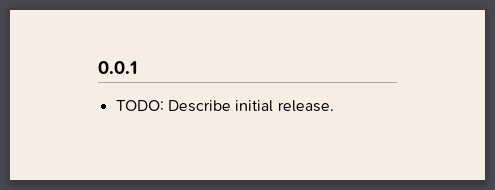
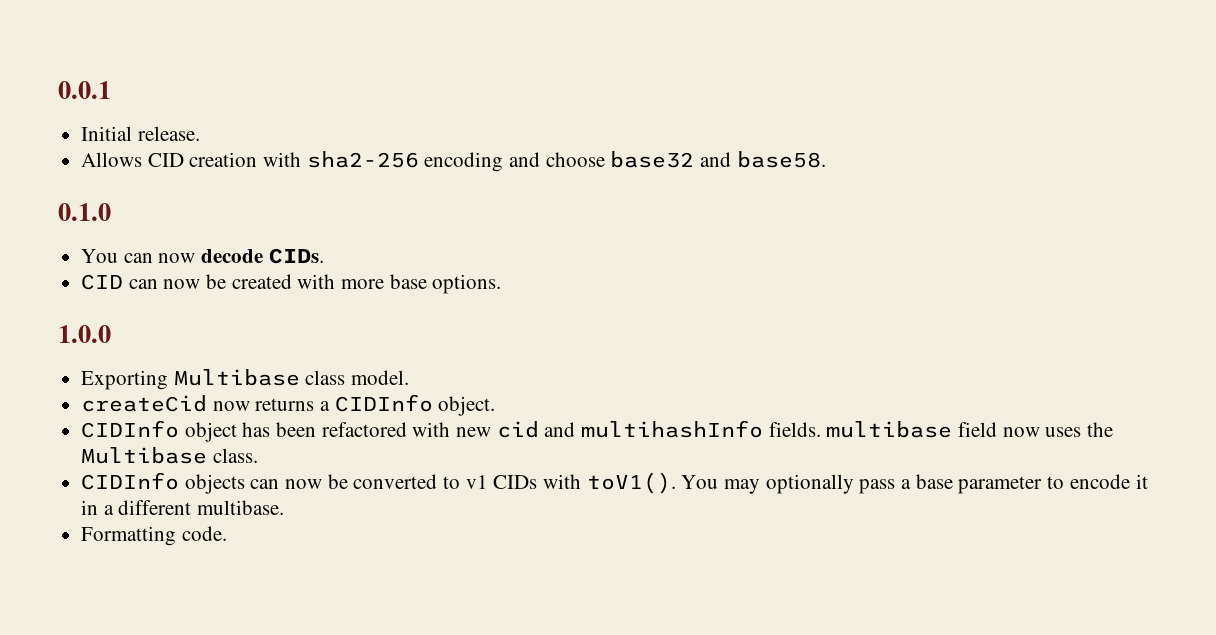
- TODO: Describe initial release.
+ Initial release.
+ Allows CID creation with sha2-256 encoding and choose base32 and base58.
+ 0.1.0
+ You can now decode CIDs.
+ CID can now be created with more base options.
+ 1.0.0
+ Exporting Multibase class model.
+ createCid now returns a CIDInfo object.
+ CIDInfo object has been refactored with new cid and multihashInfo fields. multibase field now uses the Multibase class.
+ CIDInfo objects can now be converted to v1 CIDs with toV1(). You may optionally pass a base parameter to encode it in a different multibase.
+ Formatting code.

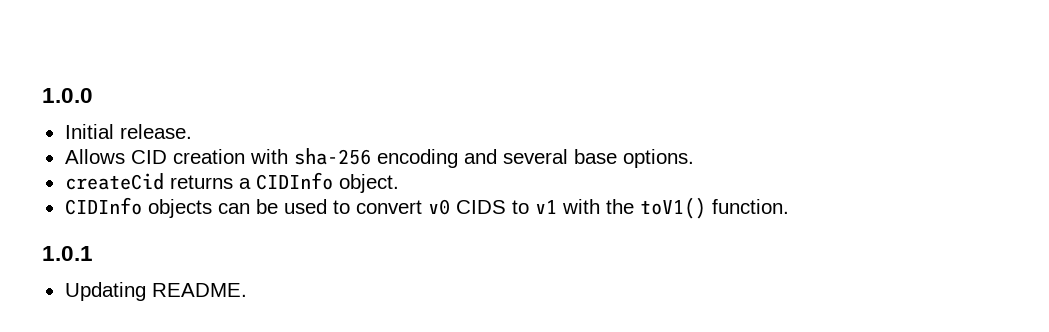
- 0.0.1
+ 1.0.0
- Allows CID creation with sha2-256 encoding and choose base32 and base58.
- 0.1.0
- You can now decode CIDs.
- CID can now be created with more base options.
- 1.0.0
- Exporting Multibase class model.
+ Allows CID creation with sha-256 encoding and several base options.
- createCid now returns a CIDInfo object.
+ createCid returns a CIDInfo object.
- CIDInfo object has been refactored with new cid and multihashInfo fields. multibase field now uses the Multibase class.
- CIDInfo objects can now be converted to v1 CIDs with toV1(). You may optionally pass a base parameter to encode it in a different multibase.
- Formatting code.
+ CIDInfo objects can be used to convert v0 CIDS to v1 with the toV1() function.
+ 1.0.1
+ Updating README.

